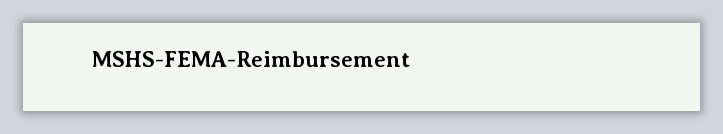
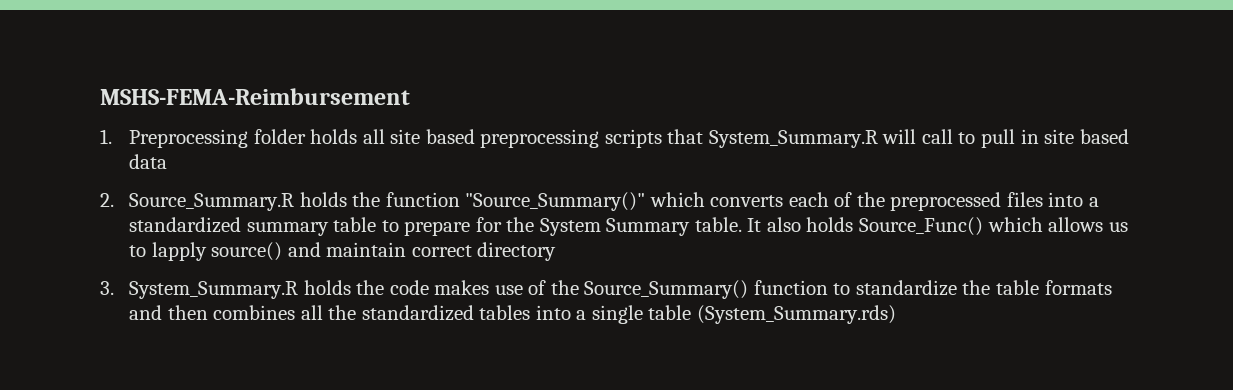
+ 1. Preprocessing folder holds all site based preprocessing scripts that System_Summary.R will call to pull in site based data
+ 2. Source_Summary.R holds the function "Source_Summary()" which converts each of the preprocessed files into a standardized summary table to prepare for the System Summary table. It also holds Source_Func() which allows us to lapply source() and maintain correct directory
+ 3. System_Summary.R holds the code makes use of the Source_Summary() function to standardize the table formats and then combines all the standardized tables into a single table (System_Summary.rds)

